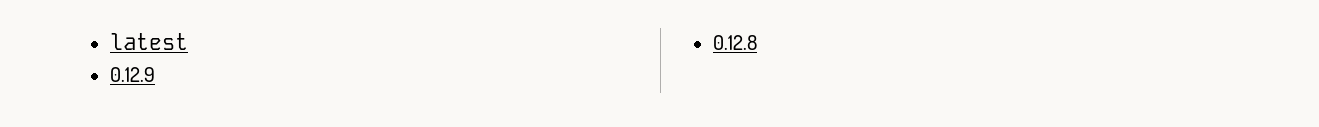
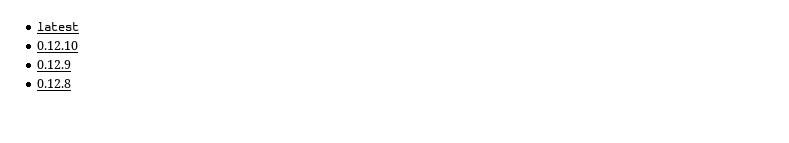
+ 0.12.10

